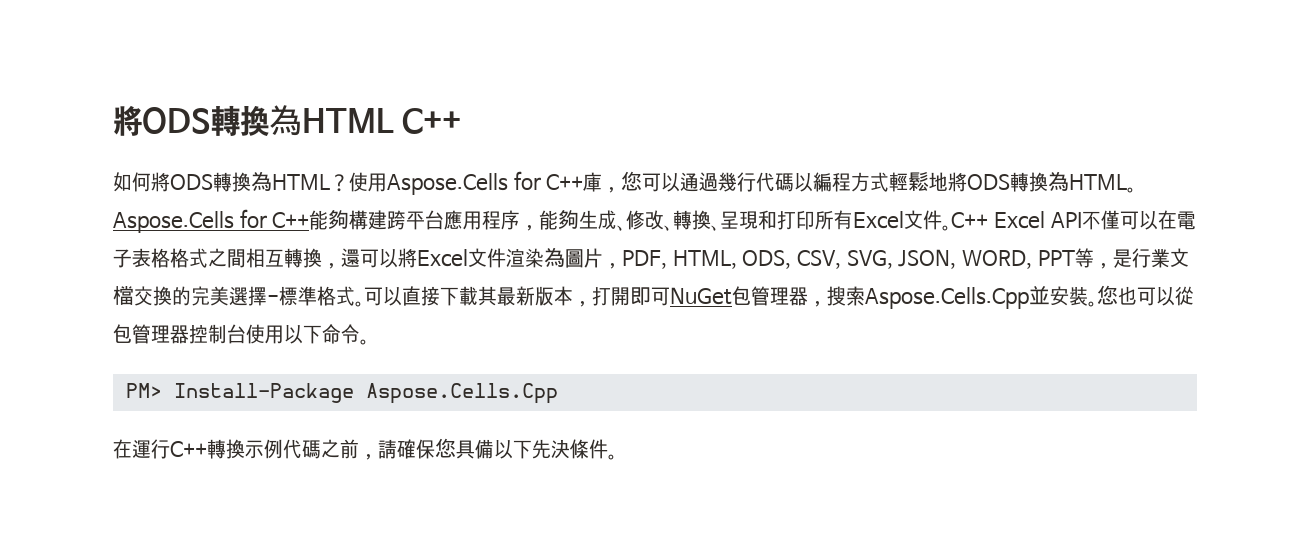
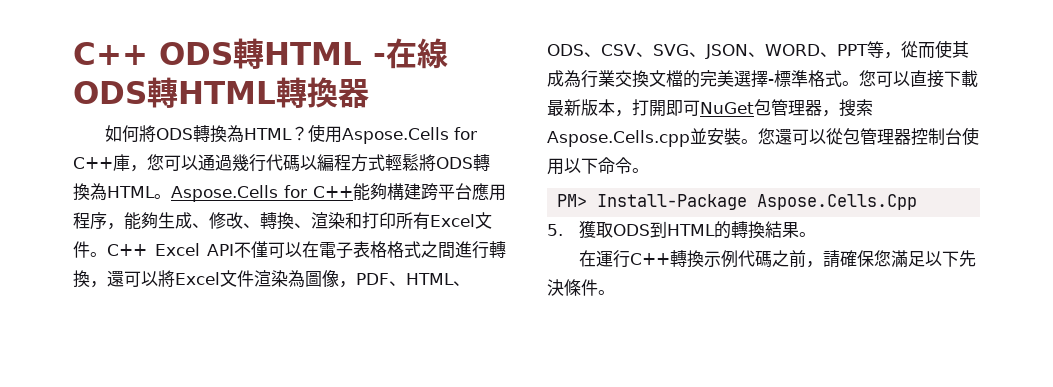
- 將ODS轉換為HTML C++
+ C++ ODS轉HTML -在線ODS轉HTML轉換器
- 使用Aspose.Cells for C++庫，您可以通過幾行代碼以編程方式輕鬆地將ODS轉換為HTML。
+ 使用Aspose.Cells for C++庫，您可以通過幾行代碼以編程方式輕鬆將ODS轉換為HTML。
- Aspose.Cells for C++能夠構建跨平台應用程序，能夠生成、修改、轉換、呈現和打印所有Excel文件。
+ Aspose.Cells for C++能夠構建跨平台應用程序，能夠生成、修改、轉換、渲染和打印所有Excel文件。
- C++ Excel API不僅可以在電子表格格式之間相互轉換，還可以將Excel文件渲染為圖片，PDF, HTML, ODS, CSV, SVG, JSON, WORD, PPT等，是行業文檔交換的完美選擇-標準格式。
+ C++ Excel API不僅可以在電子表格格式之間進行轉換，還可以將Excel文件渲染為圖像，PDF、HTML、ODS、CSV、SVG、JSON、WORD、PPT等，從而使其成為行業交換文檔的完美選擇-標準格式。
- 可以直接下載其最新版本，打開即可NuGet包管理器，搜索Aspose.Cells.Cpp並安裝。
+ 您可以直接下載最新版本，打開即可NuGet包管理器，搜索Aspose.Cells.cpp並安裝。
- 您也可以從包管理器控制台使用以下命令。
+ 您還可以從包管理器控制台使用以下命令。
+ 5.獲取ODS到HTML的轉換結果。
- 在運行C++轉換示例代碼之前，請確保您具備以下先決條件。
+ 在運行C++轉換示例代碼之前，請確保您滿足以下先決條件。

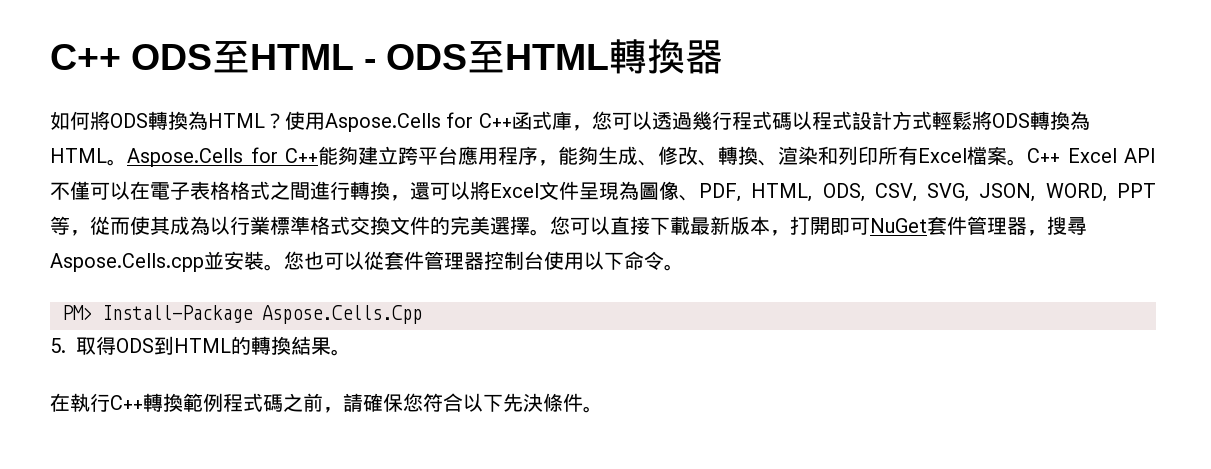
- C++ ODS轉HTML -在線ODS轉HTML轉換器
+ C++ ODS至HTML - ODS至HTML轉換器
- 使用Aspose.Cells for C++庫，您可以通過幾行代碼以編程方式輕鬆將ODS轉換為HTML。
+ 使用Aspose.Cells for C++函式庫，您可以透過幾行程式碼以程式設計方式輕鬆將ODS轉換為HTML。
- Aspose.Cells for C++能夠構建跨平台應用程序，能夠生成、修改、轉換、渲染和打印所有Excel文件。
+ Aspose.Cells for C++能夠建立跨平台應用程序，能夠生成、修改、轉換、渲染和列印所有Excel檔案。
- C++ Excel API不僅可以在電子表格格式之間進行轉換，還可以將Excel文件渲染為圖像，PDF、HTML、ODS、CSV、SVG、JSON、WORD、PPT等，從而使其成為行業交換文檔的完美選擇-標準格式。
+ C++ Excel API不僅可以在電子表格格式之間進行轉換，還可以將Excel文件呈現為圖像、PDF, HTML, ODS, CSV, SVG, JSON, WORD, PPT等，從而使其成為以行業標準格式交換文件的完美選擇。
- 您可以直接下載最新版本，打開即可NuGet包管理器，搜索Aspose.Cells.cpp並安裝。
+ 您可以直接下載最新版本，打開即可NuGet套件管理器，搜尋Aspose.Cells.cpp並安裝。
- 您還可以從包管理器控制台使用以下命令。
+ 您也可以從套件管理器控制台使用以下命令。
- 5.獲取ODS到HTML的轉換結果。
+ 5.取得ODS到HTML的轉換結果。
- 在運行C++轉換示例代碼之前，請確保您滿足以下先決條件。
+ 在執行C++轉換範例程式碼之前，請確保您符合以下先決條件。

